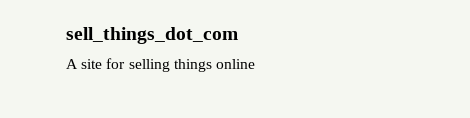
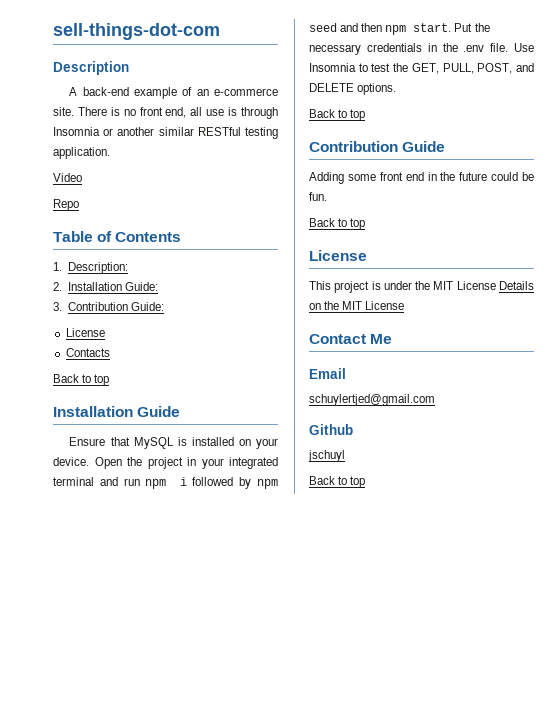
- sell_things_dot_com
+ sell-things-dot-com
+ Description
- A site for selling things online
+ A back-end example of an e-commerce site. There is no front end, all use is through Insomnia or another similar RESTful testing application.
+ Video
+ Repo
+ Table of Contents
+ 1. Description:
+ 2. Installation Guide:
+ 3. Contribution Guide:
+ License
+ Contacts
+ Back to top
+ Installation Guide
+ Ensure that MySQL is installed on your device. Open the project in your integrated terminal and run npm i followed by npm seed and then npm start. Put the necessary credentials in the .env file. Use Insomnia to test the GET, PULL, POST, and DELETE options.
+ Back to top
+ Contribution Guide
+ Adding some front end in the future could be fun.
+ Back to top
+ License
+ This project is under the MIT License Details on the MIT License
+ Contact Me
+ Email
+ schuylertjed@gmail.com
+ Github
+ jschuyl
+ Back to top

